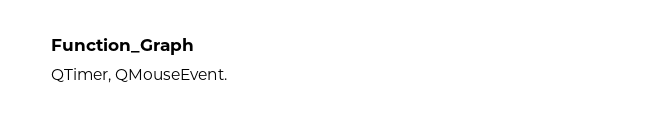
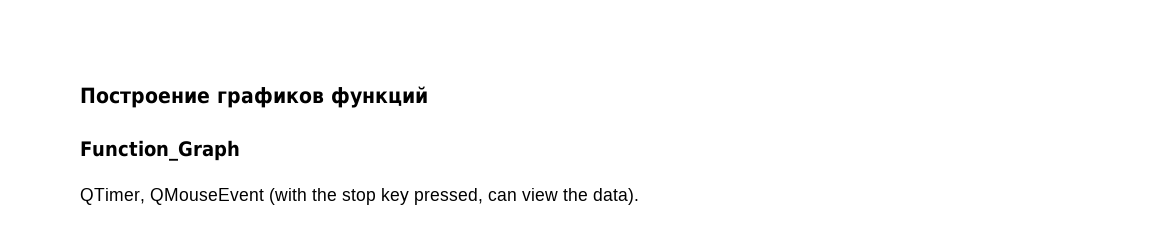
+ Построение графиков функций
- QTimer, QMouseEvent.
+ QTimer, QMouseEvent (with the stop key pressed, can view the data).

